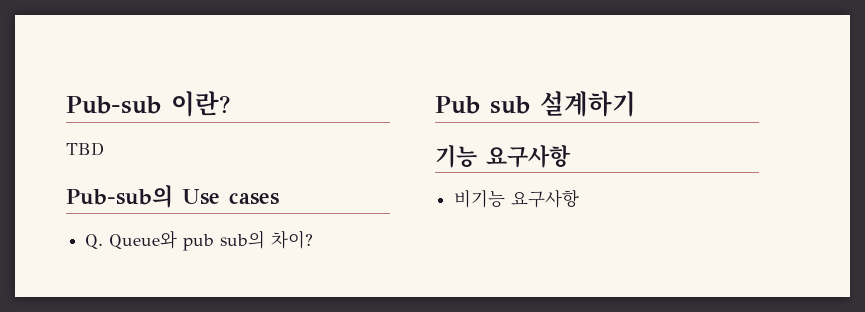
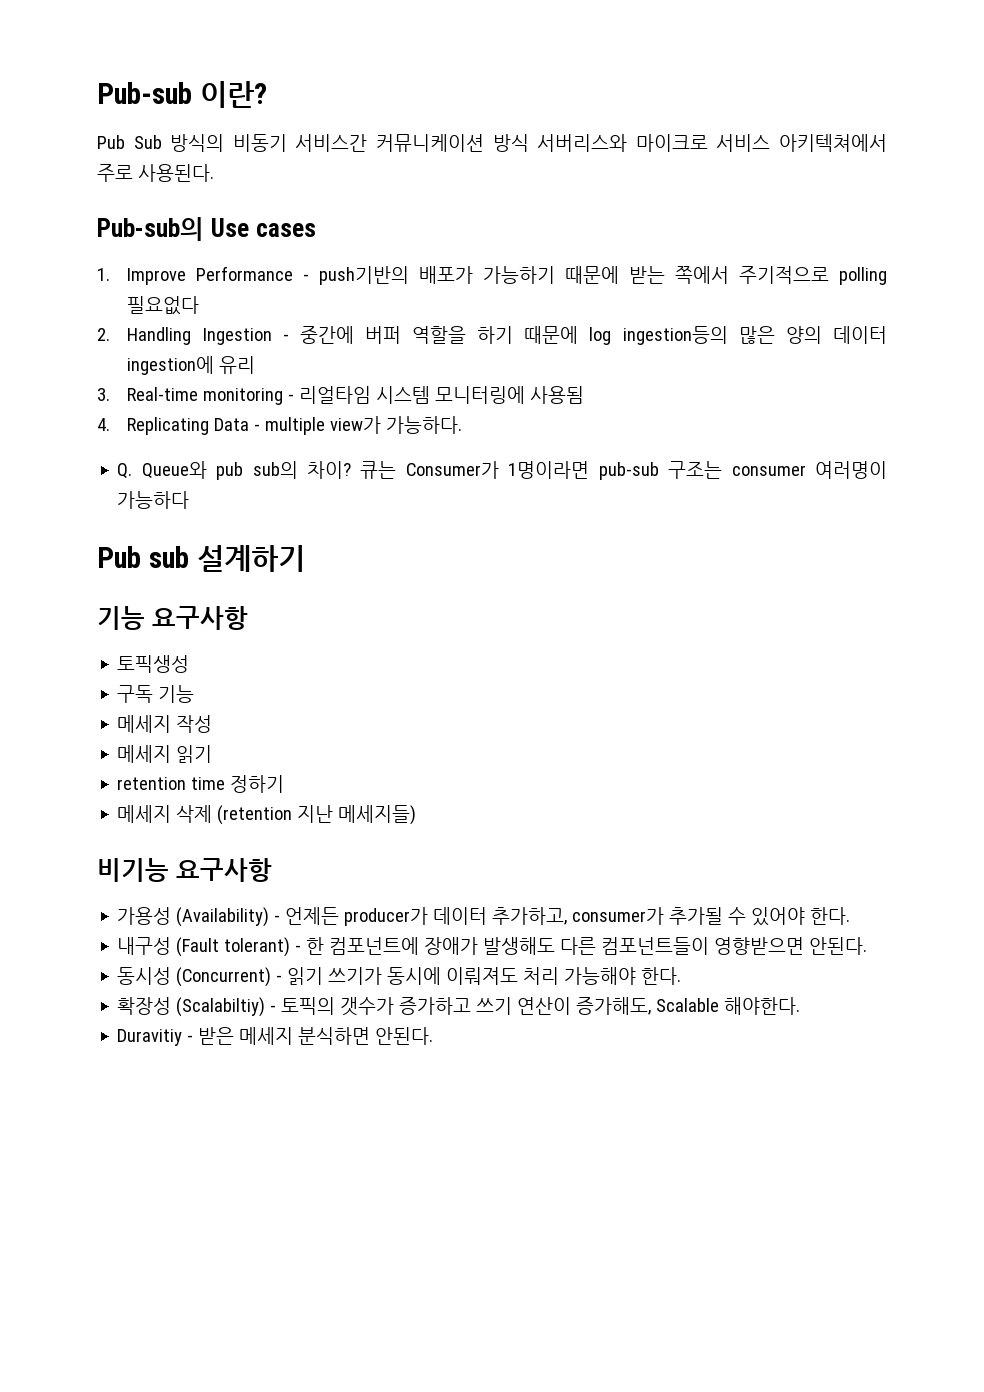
- TBD
+ Pub Sub 방식의 비동기 서비스간 커뮤니케이션 방식 서버리스와 마이크로 서비스 아키텍쳐에서 주로 사용된다.
  Pub-sub의 Use cases
+ 1. Improve Performance - push기반의 배포가 가능하기 때문에 받는 쪽에서 주기적으로 polling 필요없다
+ 2. Handling Ingestion - 중간에 버퍼 역할을 하기 때문에 log ingestion등의 많은 양의 데이터 ingestion에 유리
+ 3. Real-time monitoring - 리얼타임 시스템 모니터링에 사용됨
+ 4. Replicating Data - multiple view가 가능하다.
+ 큐는 Consumer가 1명이라면 pub-sub 구조는 consumer 여러명이 가능하다
+ 토픽생성
+ 구독 기능
+ 메세지 작성
+ 메세지 읽기
+ retention time 정하기
+ 메세지 삭제 (retention 지난 메세지들)
  비기능 요구사항
+ 가용성 (Availability) - 언제든 producer가 데이터 추가하고, consumer가 추가될 수 있어야 한다.
+ 내구성 (Fault tolerant) - 한 컴포넌트에 장애가 발생해도 다른 컴포넌트들이 영향받으면 안된다.
+ 동시성 (Concurrent) - 읽기 쓰기가 동시에 이뤄져도 처리 가능해야 한다.
+ 확장성 (Scalabiltiy) - 토픽의 갯수가 증가하고 쓰기 연산이 증가해도, Scalable 해야한다.
+ Duravitiy - 받은 메세지 분식하면 안된다.

